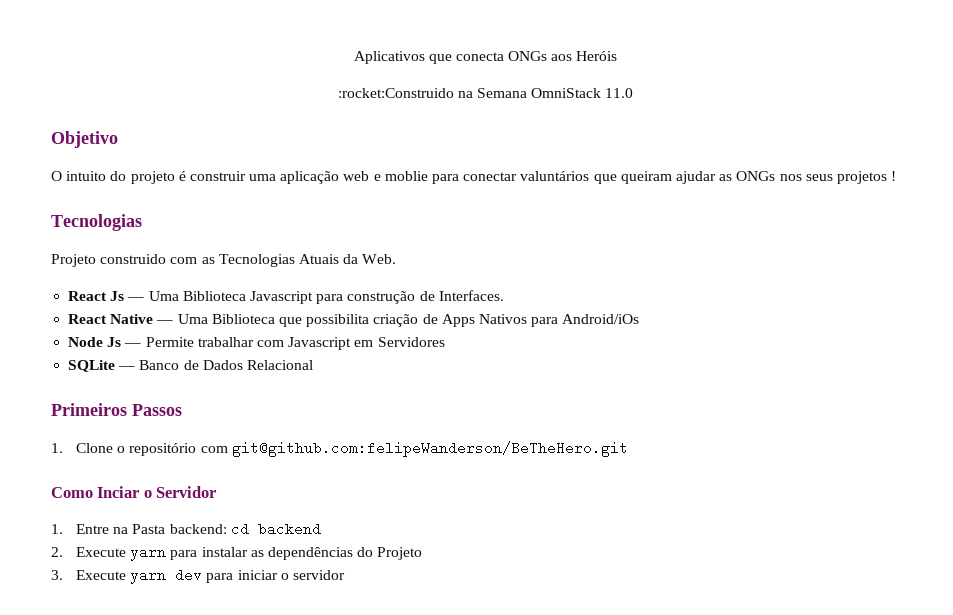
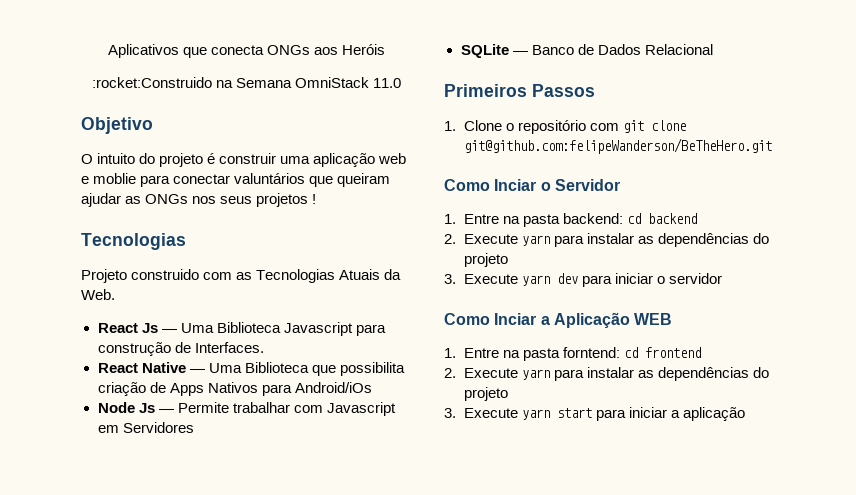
- 1. Clone o repositório com git@github.com:felipeWanderson/BeTheHero.git
+ 1. Clone o repositório com git clone git@github.com:felipeWanderson/BeTheHero.git
- 1. Entre na Pasta backend: cd backend
- 2. Execute yarn para instalar as dependências do Projeto
+ 1. Entre na pasta backend: cd backend
+ 2. Execute yarn para instalar as dependências do projeto
+ Como Inciar a Aplicação WEB
+ 1. Entre na pasta forntend: cd frontend
+ 2. Execute yarn para instalar as dependências do projeto
+ 3. Execute yarn start para iniciar a aplicação

